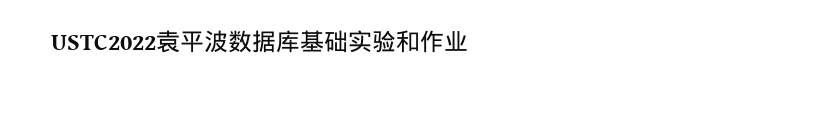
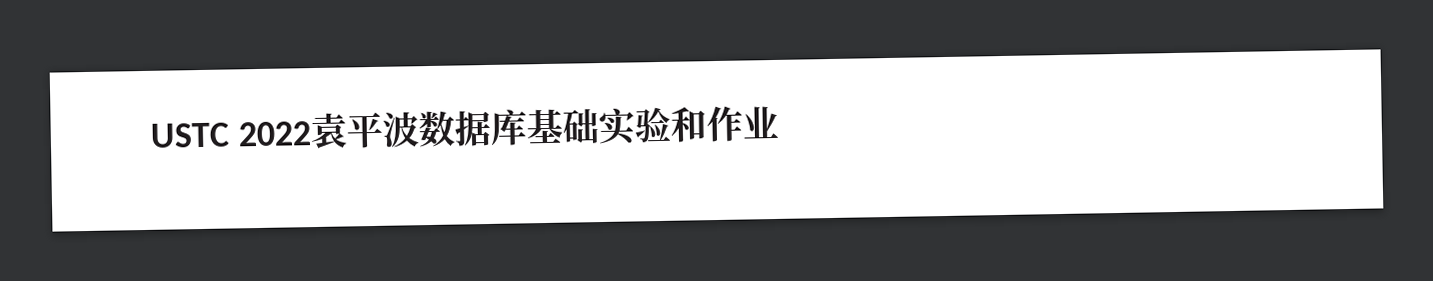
- USTC2022袁平波数据库基础实验和作业
+ USTC 2022袁平波数据库基础实验和作业

